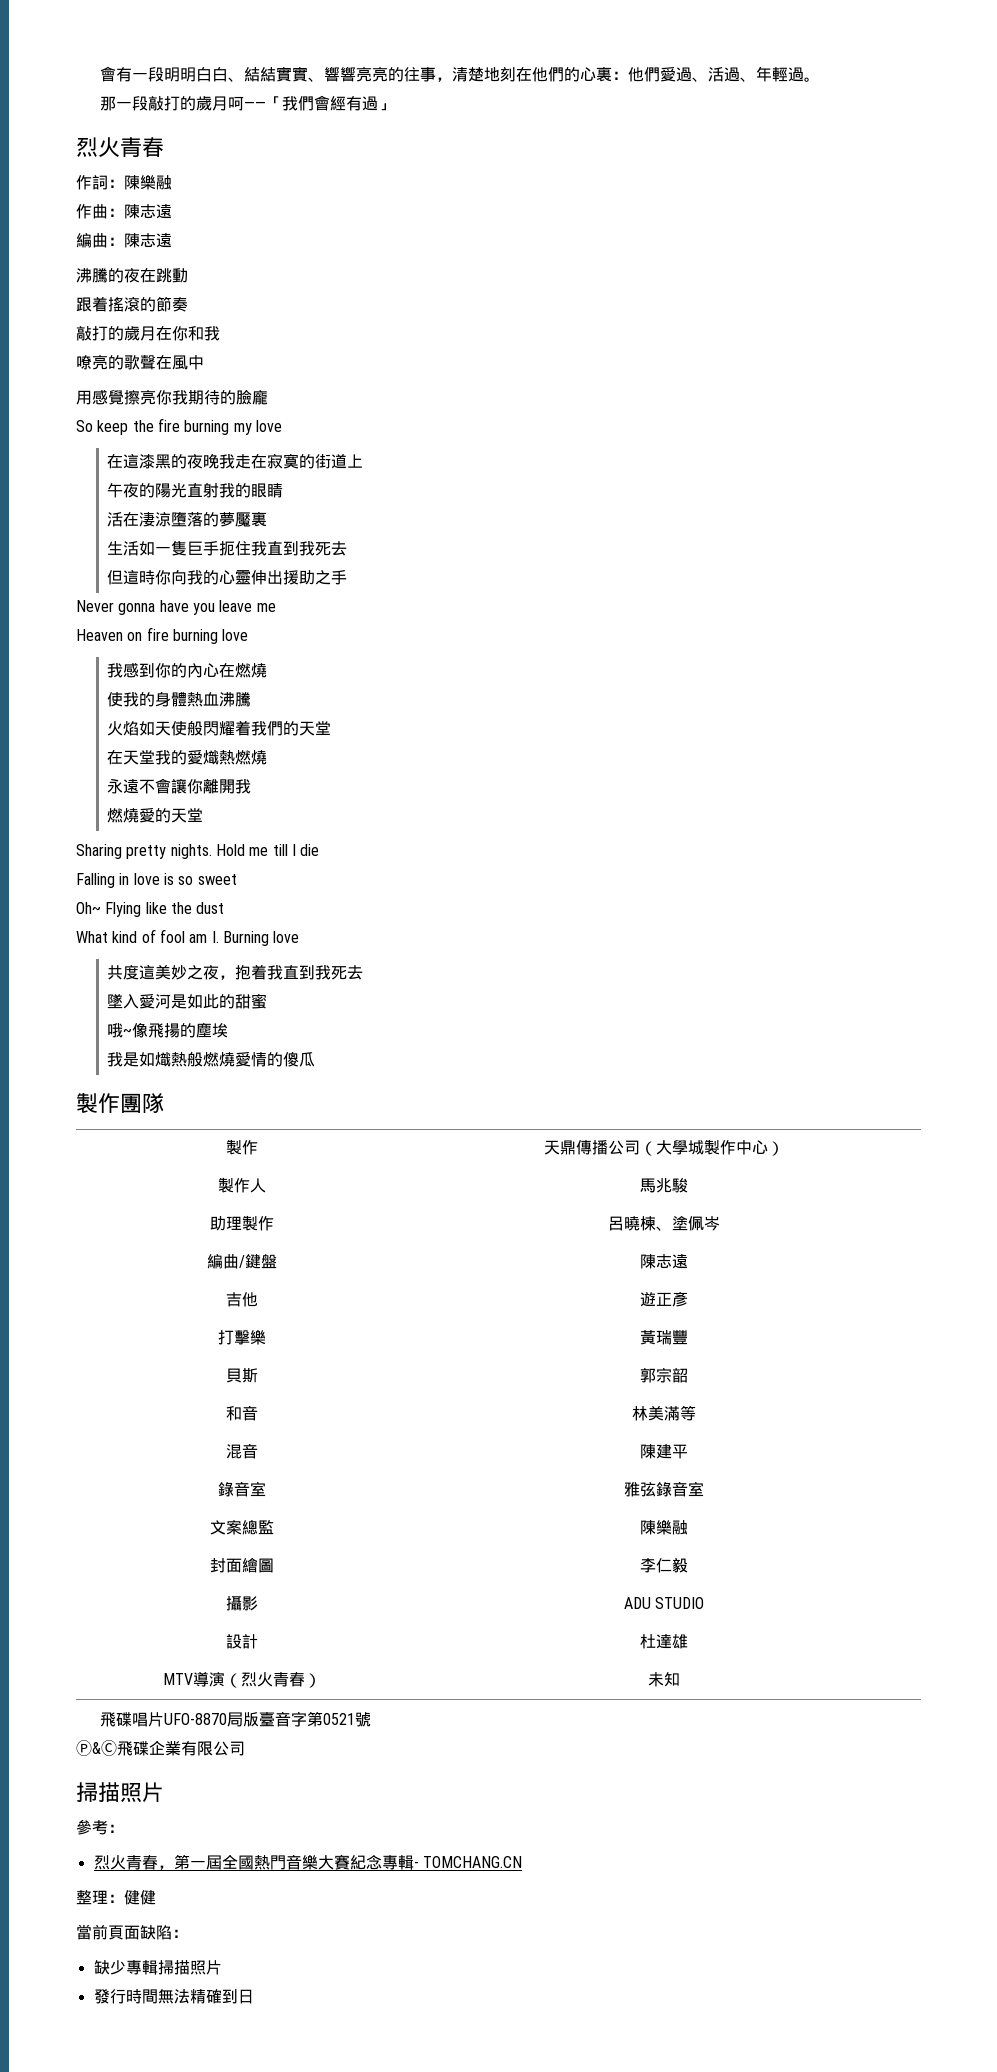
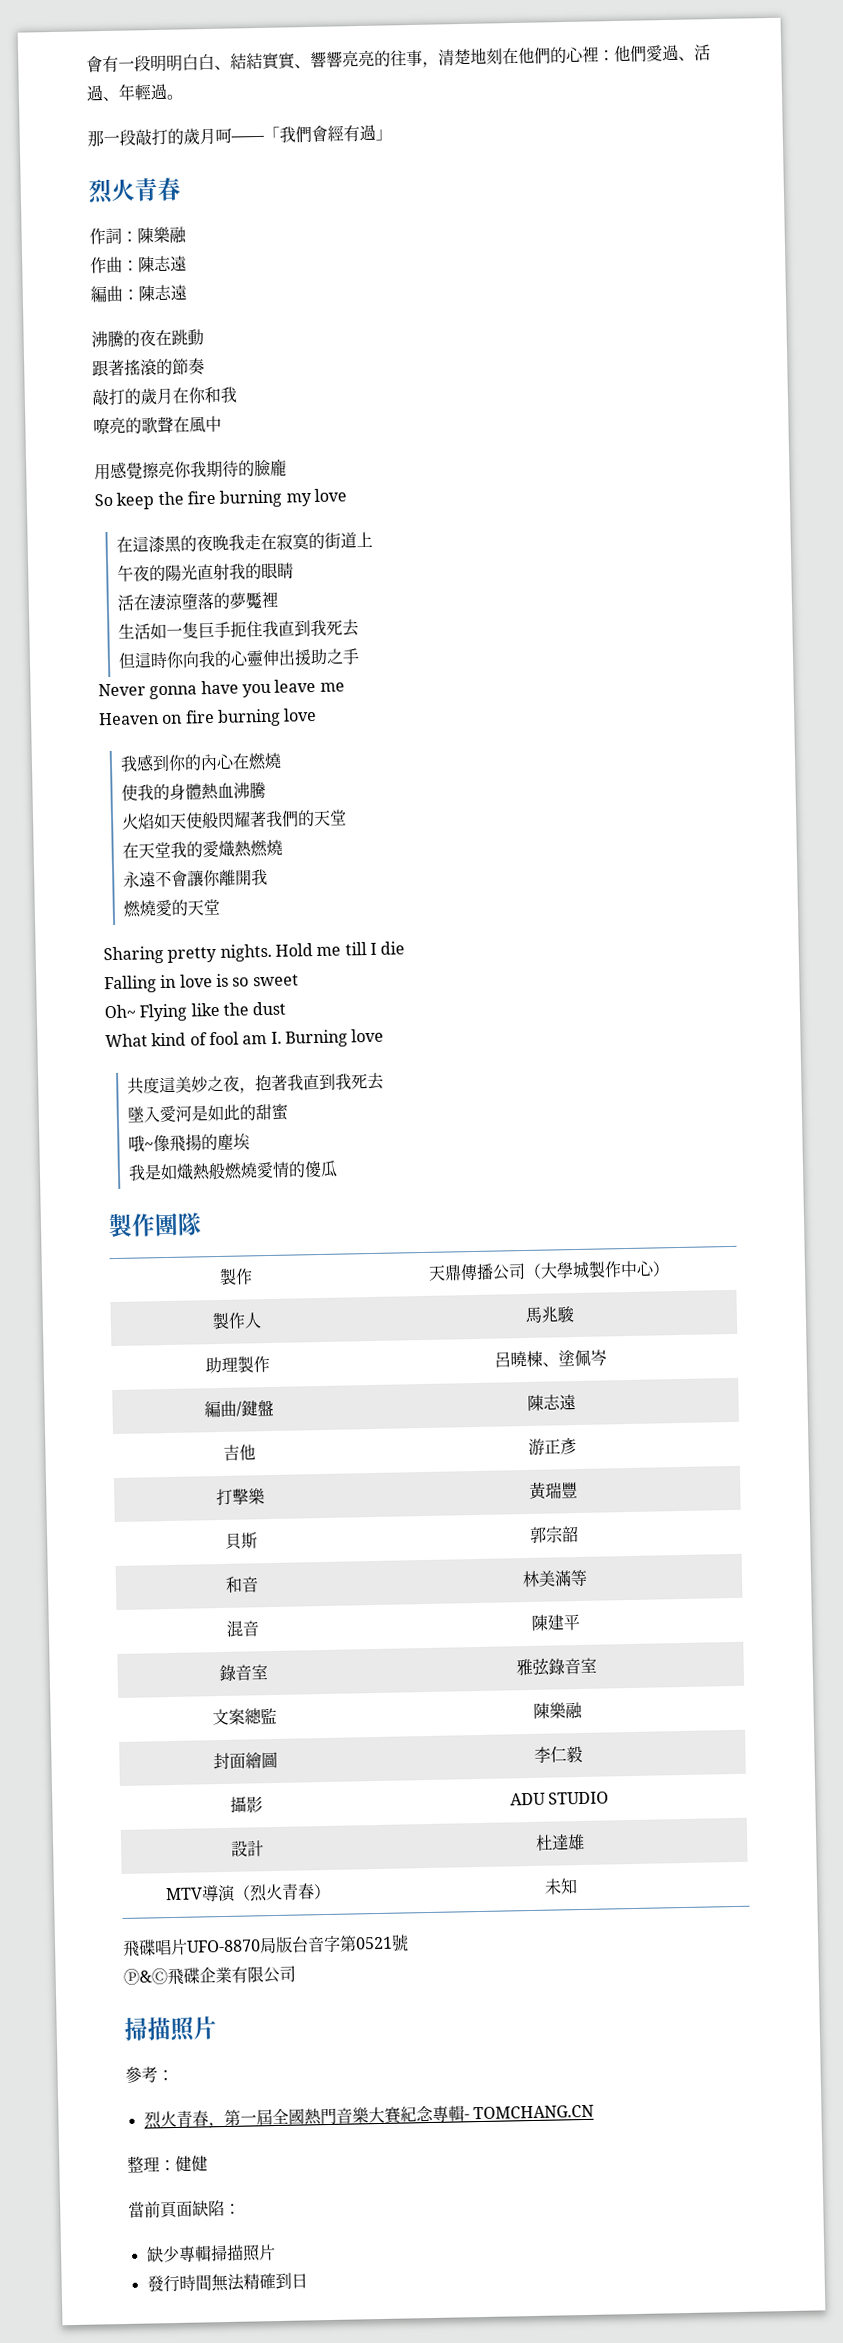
- 會有一段明明白白、結結實實、響響亮亮的往事，清楚地刻在他們的心裏：他們愛過、活過、年輕過。
+ 會有一段明明白白、結結實實、響響亮亮的往事，清楚地刻在他們的心裡：他們愛過、活過、年輕過。
- 跟着搖滾的節奏
+ 跟著搖滾的節奏
- 活在淒涼墮落的夢魘裏
+ 活在淒涼墮落的夢魘裡
- 火焰如天使般閃耀着我們的天堂
+ 火焰如天使般閃耀著我們的天堂
- 共度這美妙之夜，抱着我直到我死去
+ 共度這美妙之夜，抱著我直到我死去
- 吉他 | 遊正彥
+ 吉他 | 游正彥
- 飛碟唱片UFO-8870局版臺音字第0521號
+ 飛碟唱片UFO-8870局版台音字第0521號

